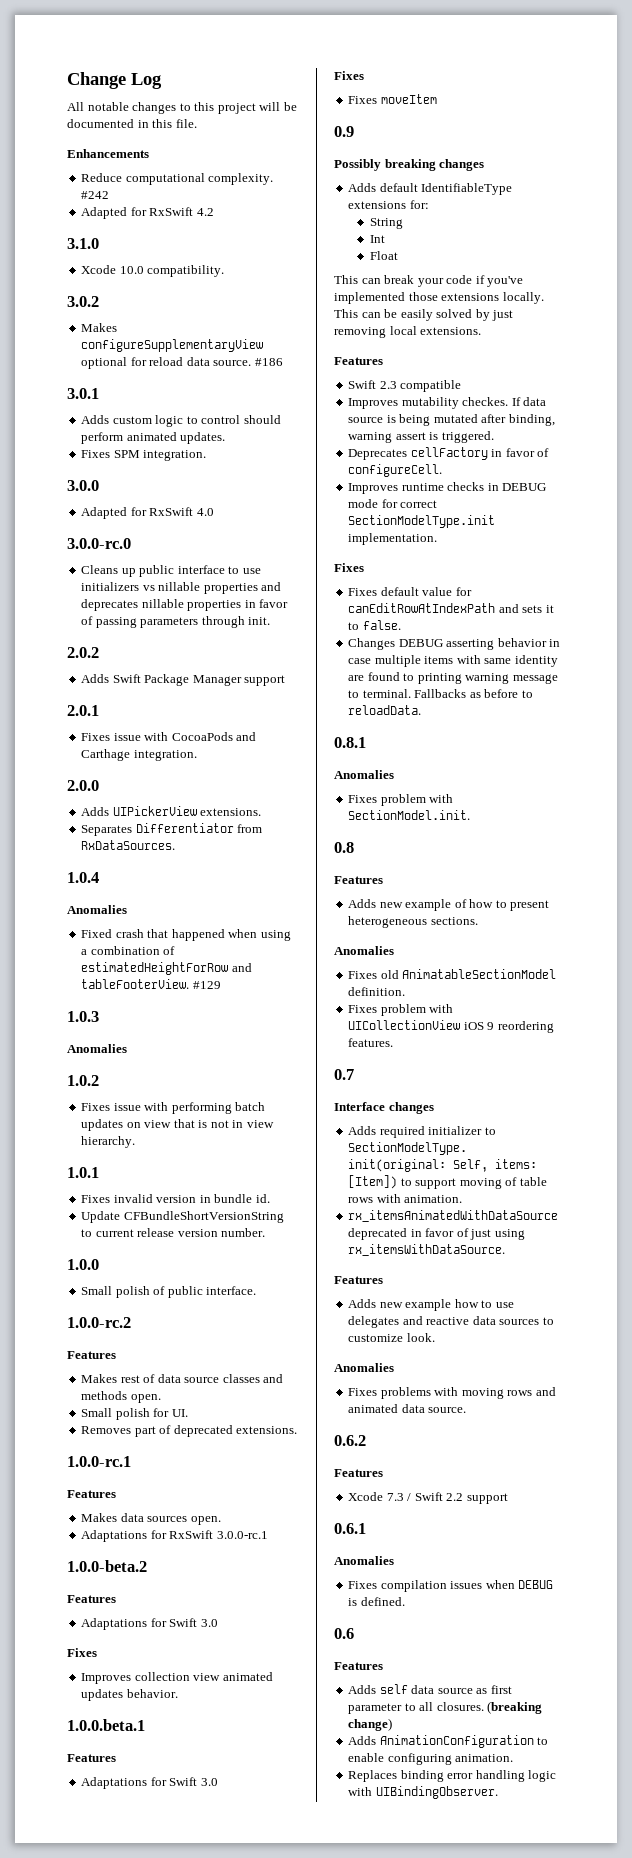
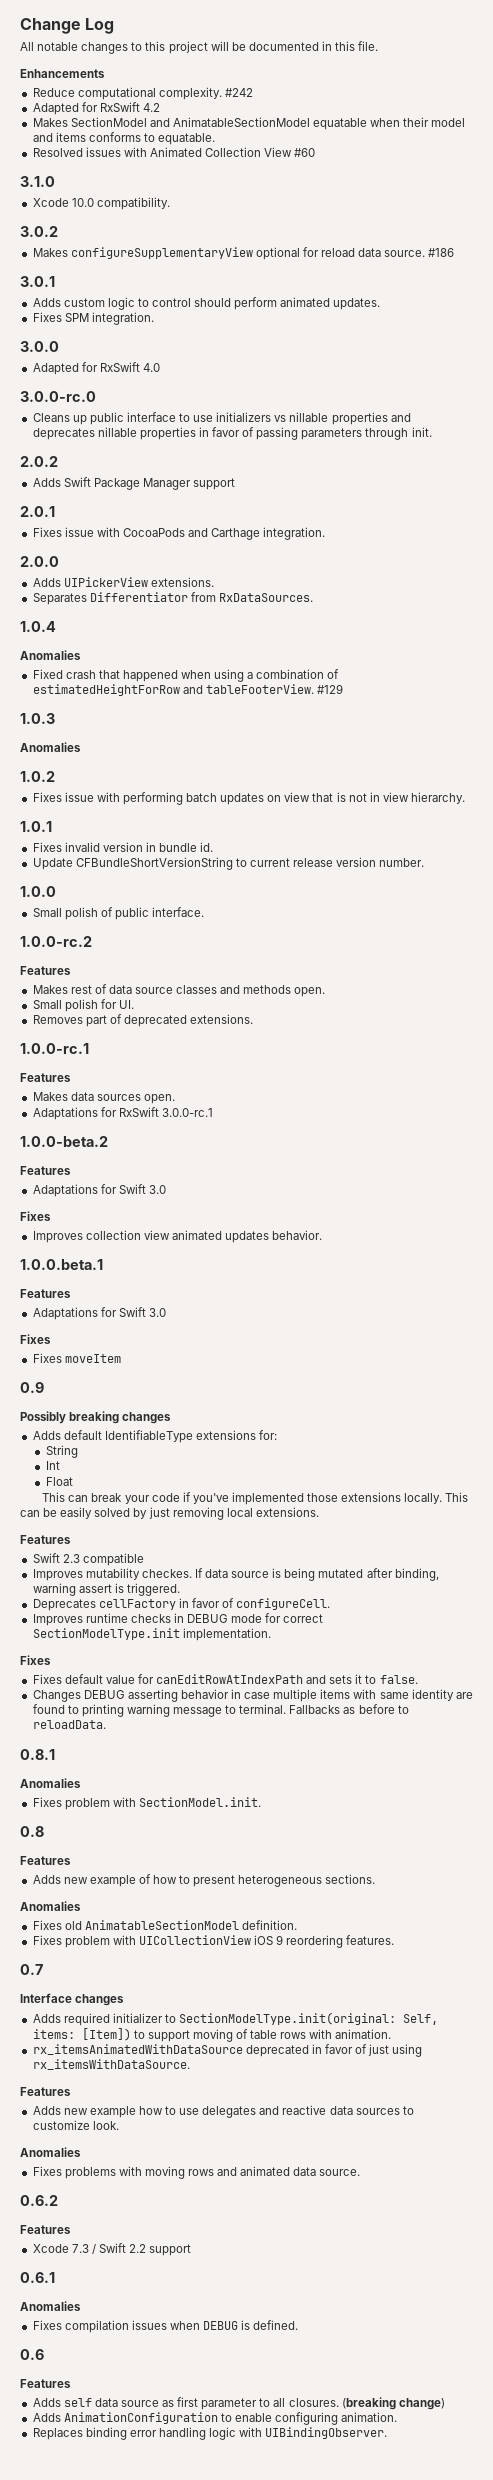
+ Makes SectionModel and AnimatableSectionModel equatable when their model and items conforms to equatable.
+ Resolved issues with Animated Collection View #60

